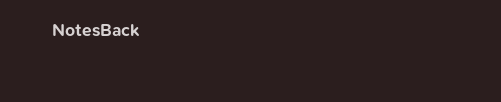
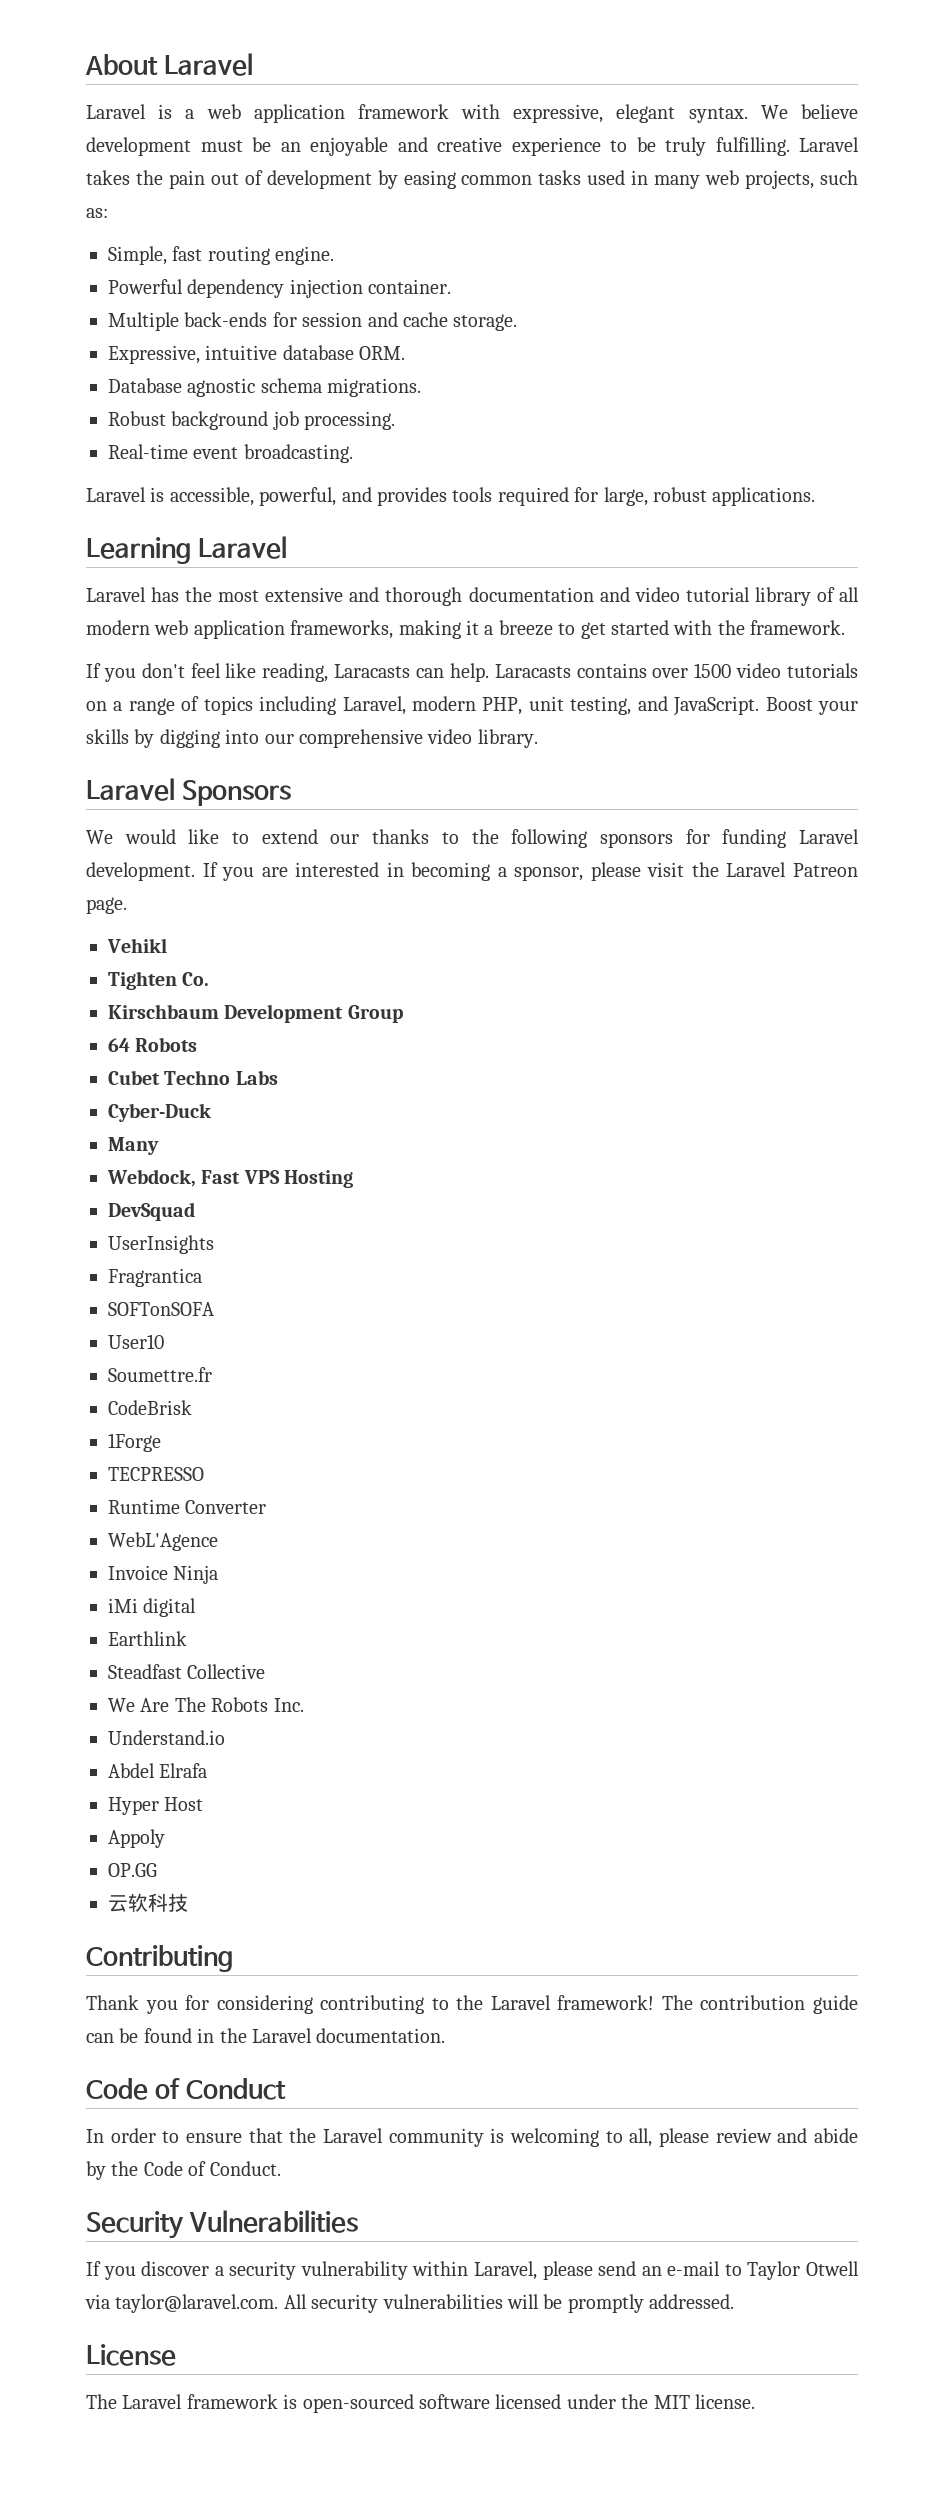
- NotesBack
+ About Laravel
+ Laravel is a web application framework with expressive, elegant syntax. We believe development must be an enjoyable and creative experience to be truly fulfilling. Laravel takes the pain out of development by easing common tasks used in many web projects, such as:
+ Simple, fast routing engine.
+ Powerful dependency injection container.
+ Multiple back-ends for session and cache storage.
+ Expressive, intuitive database ORM.
+ Database agnostic schema migrations.
+ Robust background job processing.
+ Real-time event broadcasting.
+ Laravel is accessible, powerful, and provides tools required for large, robust applications.
+ Learning Laravel
+ Laravel has the most extensive and thorough documentation and video tutorial library of all modern web application frameworks, making it a breeze to get started with the framework.
+ If you don't feel like reading, Laracasts can help. Laracasts contains over 1500 video tutorials on a range of topics including Laravel, modern PHP, unit testing, and JavaScript. Boost your skills by digging into our comprehensive video library.
+ Laravel Sponsors
+ We would like to extend our thanks to the following sponsors for funding Laravel development. If you are interested in becoming a sponsor, please visit the Laravel Patreon page.
+ Vehikl
+ Tighten Co.
+ Kirschbaum Development Group
+ 64 Robots
+ Cubet Techno Labs
+ Cyber-Duck
+ Many
+ Webdock, Fast VPS Hosting
+ DevSquad
+ UserInsights
+ Fragrantica
+ SOFTonSOFA
+ User10
+ Soumettre.fr
+ CodeBrisk
+ 1Forge
+ TECPRESSO
+ Runtime Converter
+ WebL'Agence
+ Invoice Ninja
+ iMi digital
+ Earthlink
+ Steadfast Collective
+ We Are The Robots Inc.
+ Understand.io
+ Abdel Elrafa
+ Hyper Host
+ Appoly
+ OP.GG
+ 云软科技
+ Contributing
+ Thank you for considering contributing to the Laravel framework! The contribution guide can be found in the Laravel documentation.
+ Code of Conduct
+ In order to ensure that the Laravel community is welcoming to all, please review and abide by the Code of Conduct.
+ Security Vulnerabilities
+ If you discover a security vulnerability within Laravel, please send an e-mail to Taylor Otwell via taylor@laravel.com. All security vulnerabilities will be promptly addressed.
+ License
+ The Laravel framework is open-sourced software licensed under the MIT license.

